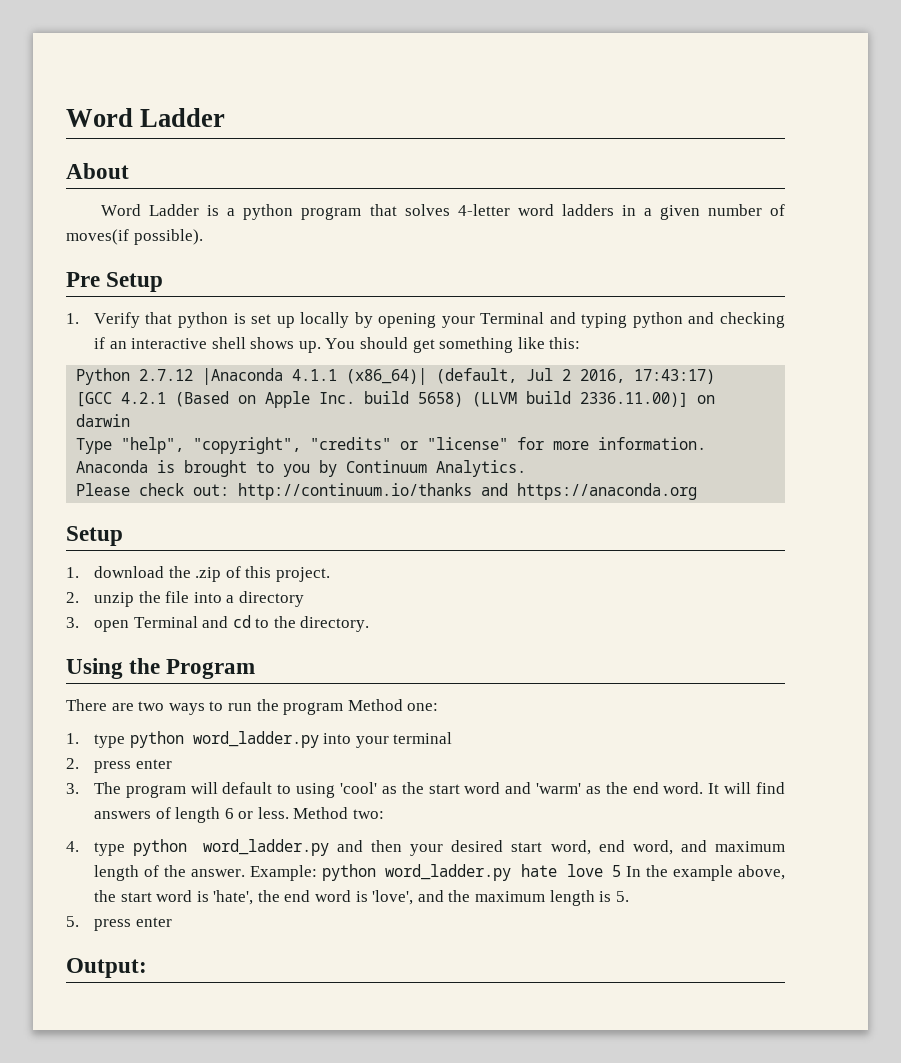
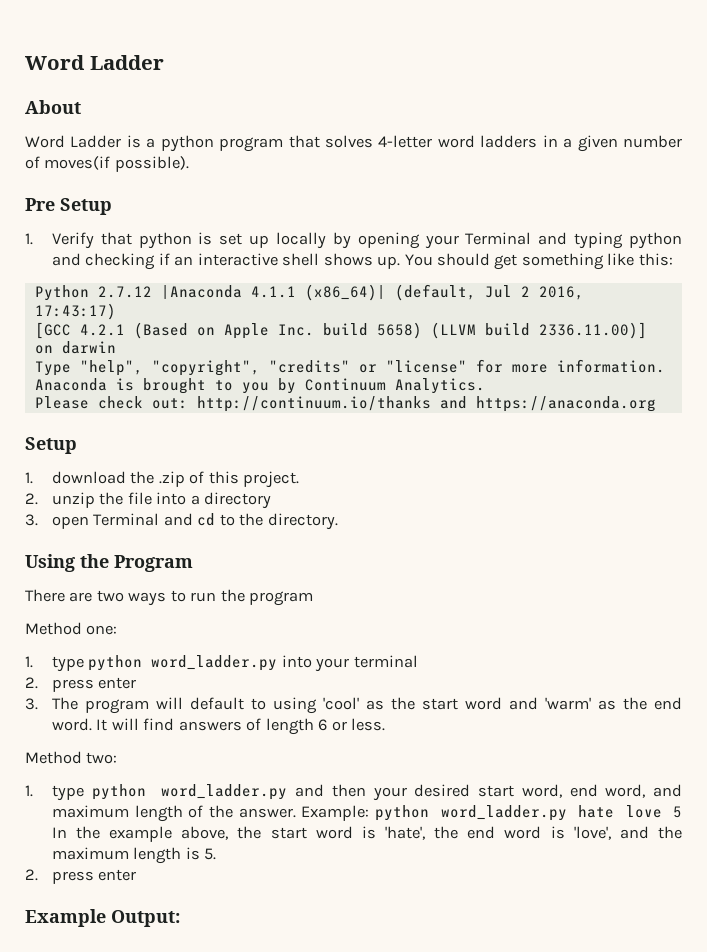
- There are two ways to run the program Method one:
+ There are two ways to run the program
+ Method one:
- It will find answers of length 6 or less. Method two:
+ It will find answers of length 6 or less.
+ Method two:
- 4. type python word_ladder.py and then your desired start word, end word, and maximum length of the answer.
+ 1. type python word_ladder.py and then your desired start word, end word, and maximum length of the answer.
  Example: python word_ladder.py hate love 5 In the example above, the start word is 'hate', the end word is 'love', and the maximum length is 5.
- 5. press enter
- Output:
+ 2. press enter
+ Example Output:

